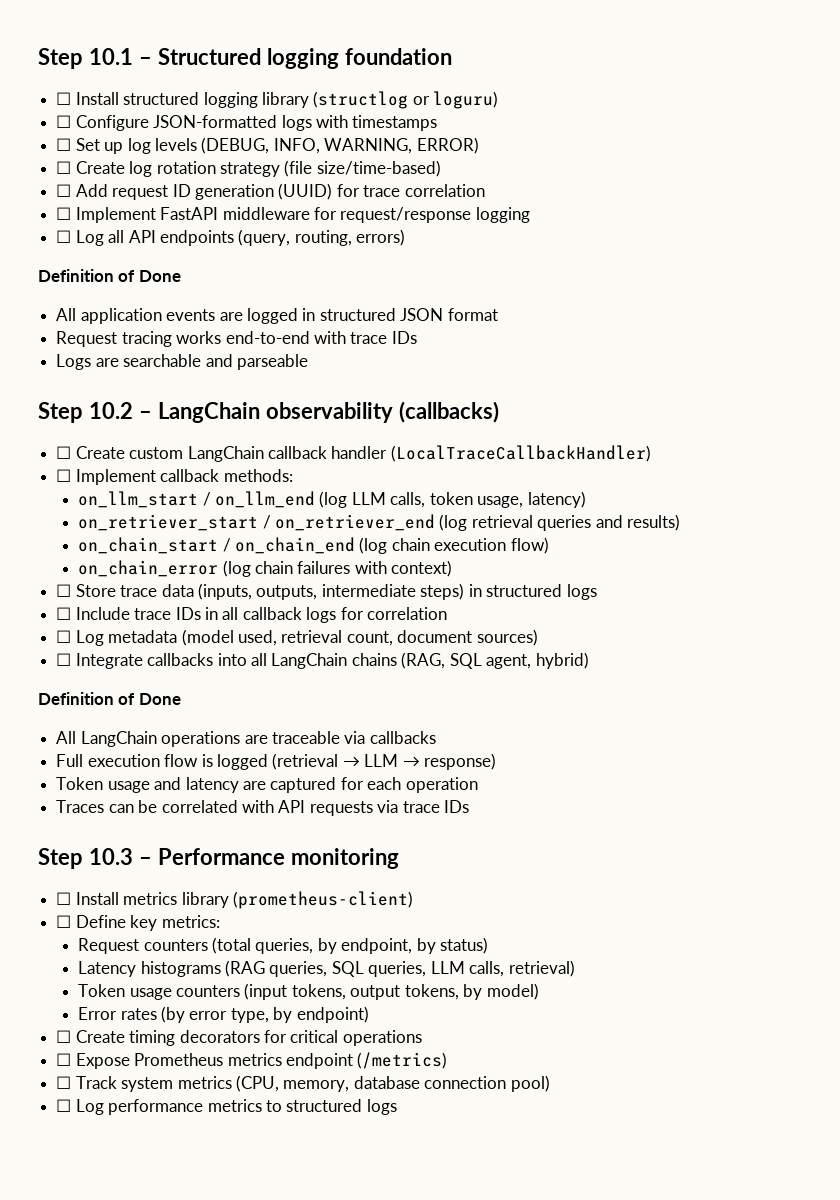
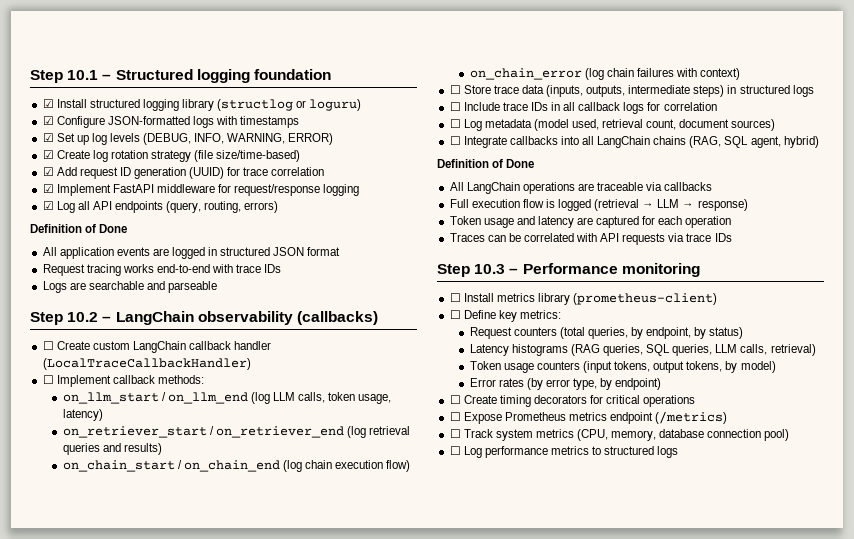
- ☐ Install structured logging library (structlog or loguru)
+ ☑ Install structured logging library (structlog or loguru)
- ☐ Configure JSON-formatted logs with timestamps
+ ☑ Configure JSON-formatted logs with timestamps
- ☐ Set up log levels (DEBUG, INFO, WARNING, ERROR)
+ ☑ Set up log levels (DEBUG, INFO, WARNING, ERROR)
- ☐ Create log rotation strategy (file size/time-based)
+ ☑ Create log rotation strategy (file size/time-based)
- ☐ Add request ID generation (UUID) for trace correlation
+ ☑ Add request ID generation (UUID) for trace correlation
- ☐ Implement FastAPI middleware for request/response logging
+ ☑ Implement FastAPI middleware for request/response logging
- ☐ Log all API endpoints (query, routing, errors)
+ ☑ Log all API endpoints (query, routing, errors)

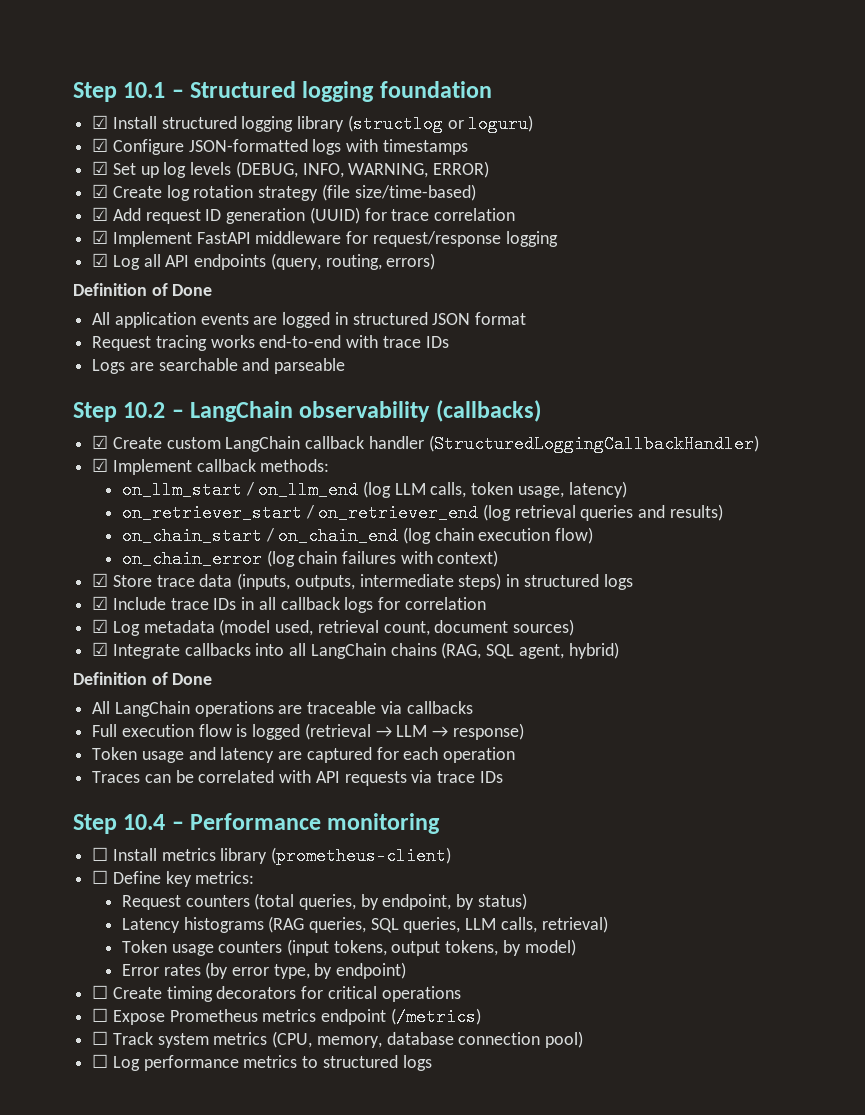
- ☐ Create custom LangChain callback handler (LocalTraceCallbackHandler)
- ☐ Implement callback methods:
+ ☑ Create custom LangChain callback handler (StructuredLoggingCallbackHandler)
+ ☑ Implement callback methods:
- ☐ Store trace data (inputs, outputs, intermediate steps) in structured logs
+ ☑ Store trace data (inputs, outputs, intermediate steps) in structured logs
- ☐ Include trace IDs in all callback logs for correlation
+ ☑ Include trace IDs in all callback logs for correlation
- ☐ Log metadata (model used, retrieval count, document sources)
+ ☑ Log metadata (model used, retrieval count, document sources)
- ☐ Integrate callbacks into all LangChain chains (RAG, SQL agent, hybrid)
+ ☑ Integrate callbacks into all LangChain chains (RAG, SQL agent, hybrid)
- Step 10.3 – Performance monitoring
+ Step 10.4 – Performance monitoring

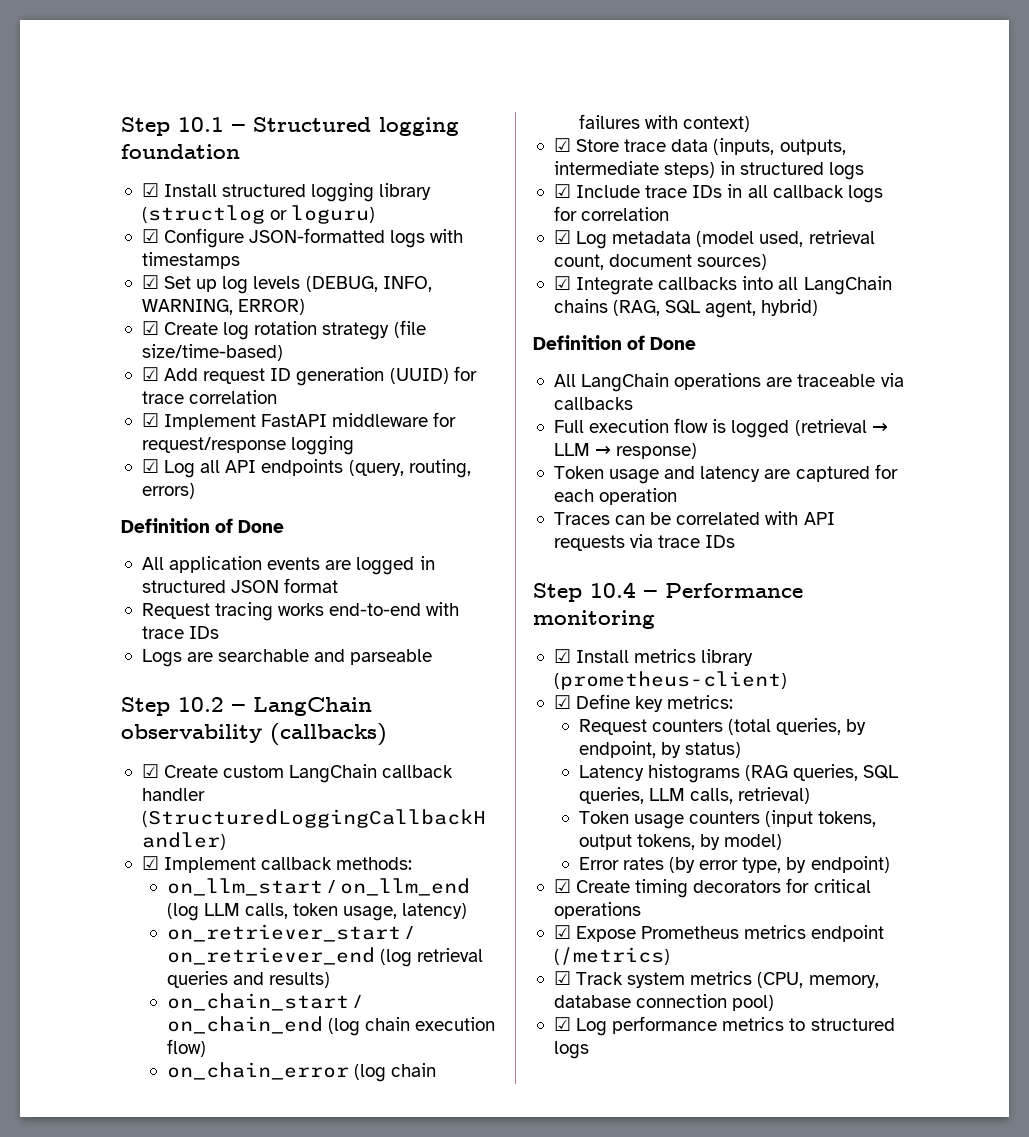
- ☐ Install metrics library (prometheus-client)
+ ☑ Install metrics library (prometheus-client)
- ☐ Define key metrics:
+ ☑ Define key metrics:
- ☐ Create timing decorators for critical operations
+ ☑ Create timing decorators for critical operations
- ☐ Expose Prometheus metrics endpoint (/metrics)
+ ☑ Expose Prometheus metrics endpoint (/metrics)
- ☐ Track system metrics (CPU, memory, database connection pool)
+ ☑ Track system metrics (CPU, memory, database connection pool)
- ☐ Log performance metrics to structured logs
+ ☑ Log performance metrics to structured logs

